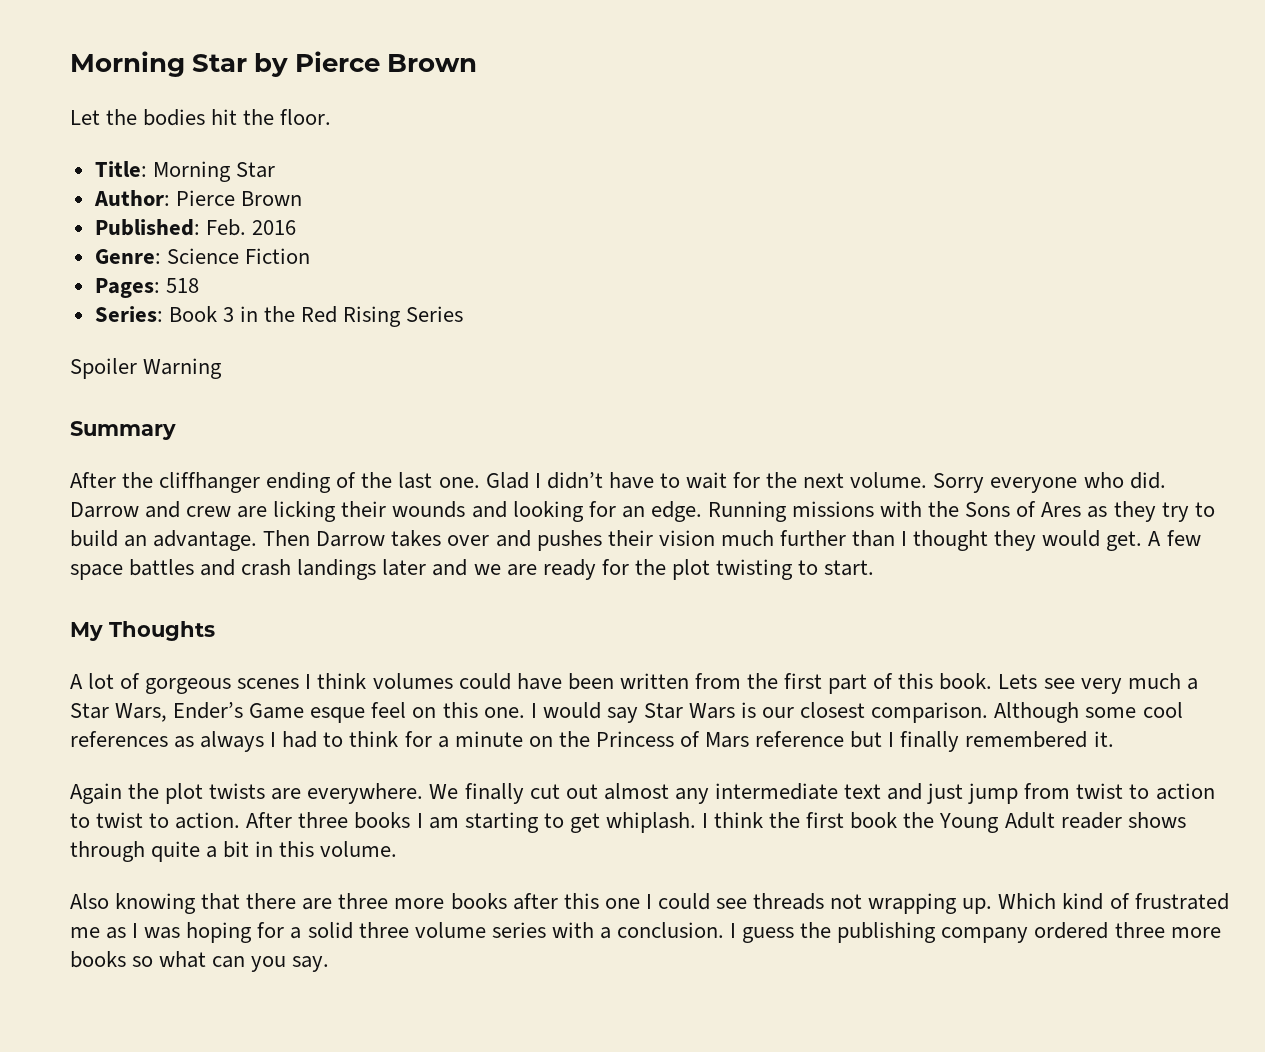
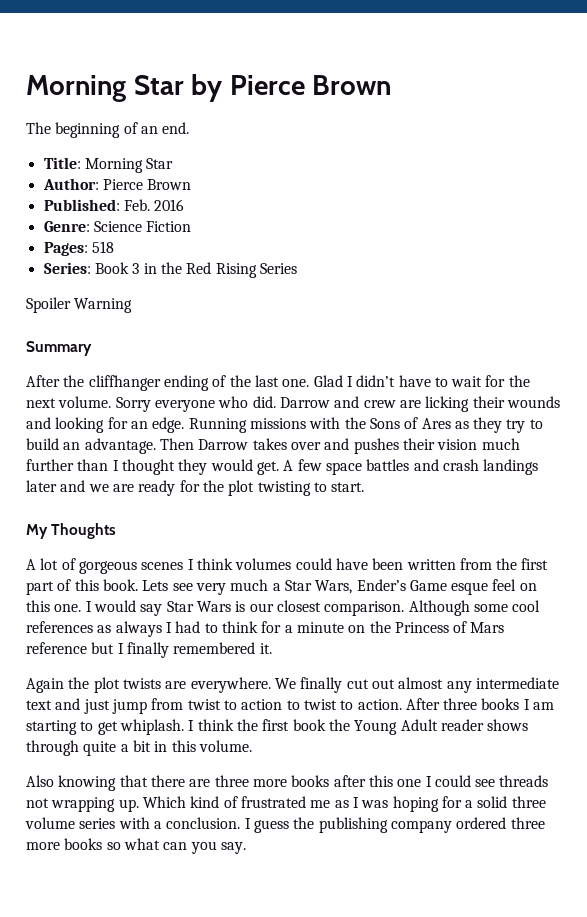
- Let the bodies hit the floor.
+ The beginning of an end.

